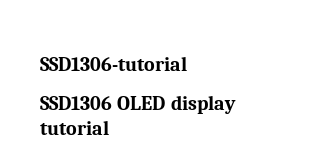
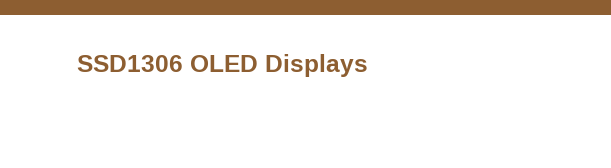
- SSD1306-tutorial
- SSD1306 OLED display tutorial
+ SSD1306 OLED Displays

